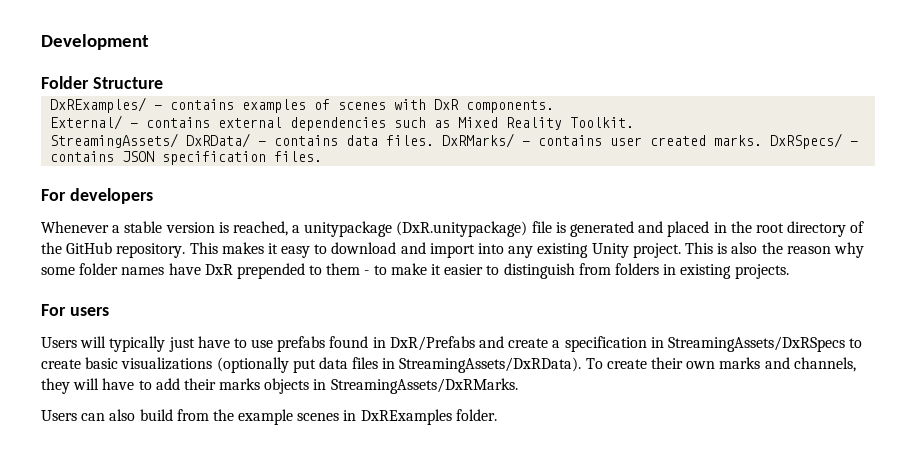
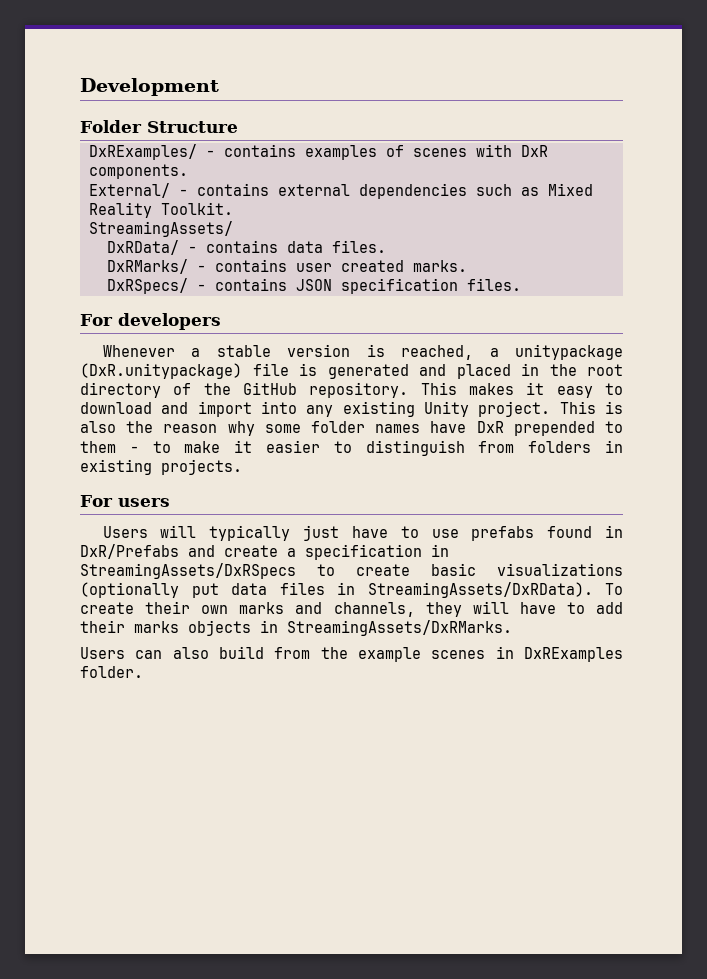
- StreamingAssets/ DxRData/ - contains data files. DxRMarks/ - contains user created marks. DxRSpecs/ - contains JSON specification files.
+ StreamingAssets/
+ DxRData/ - contains data files.
+ DxRMarks/ - contains user created marks.
+ DxRSpecs/ - contains JSON specification files.

